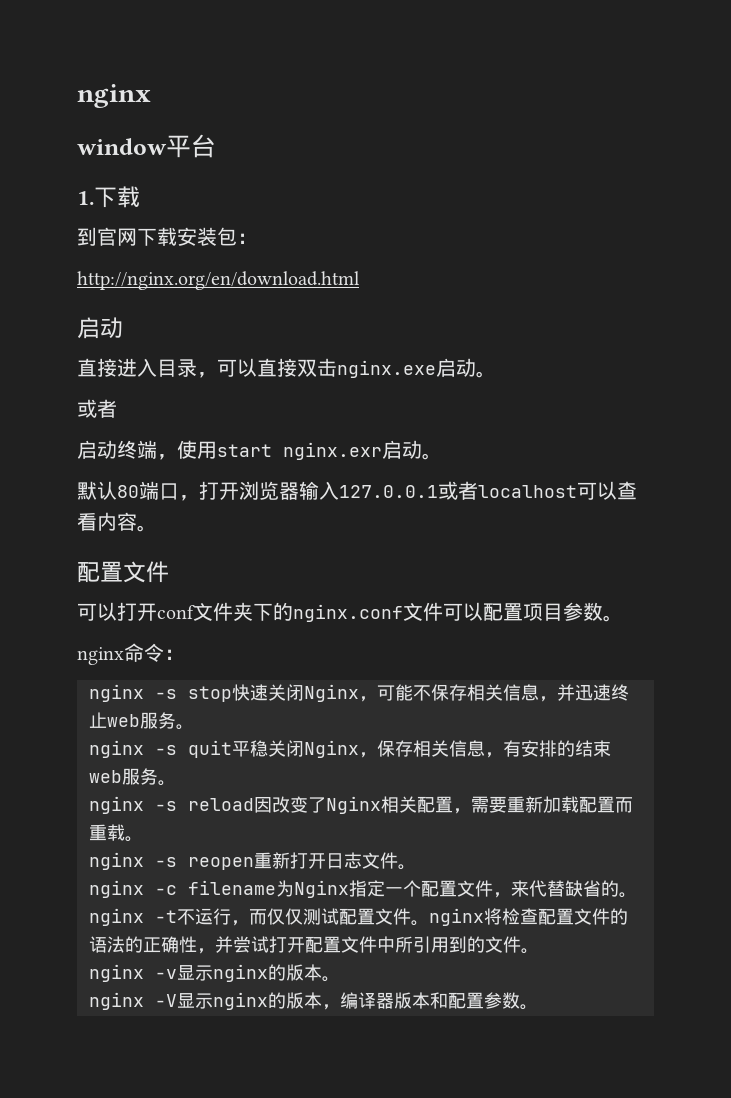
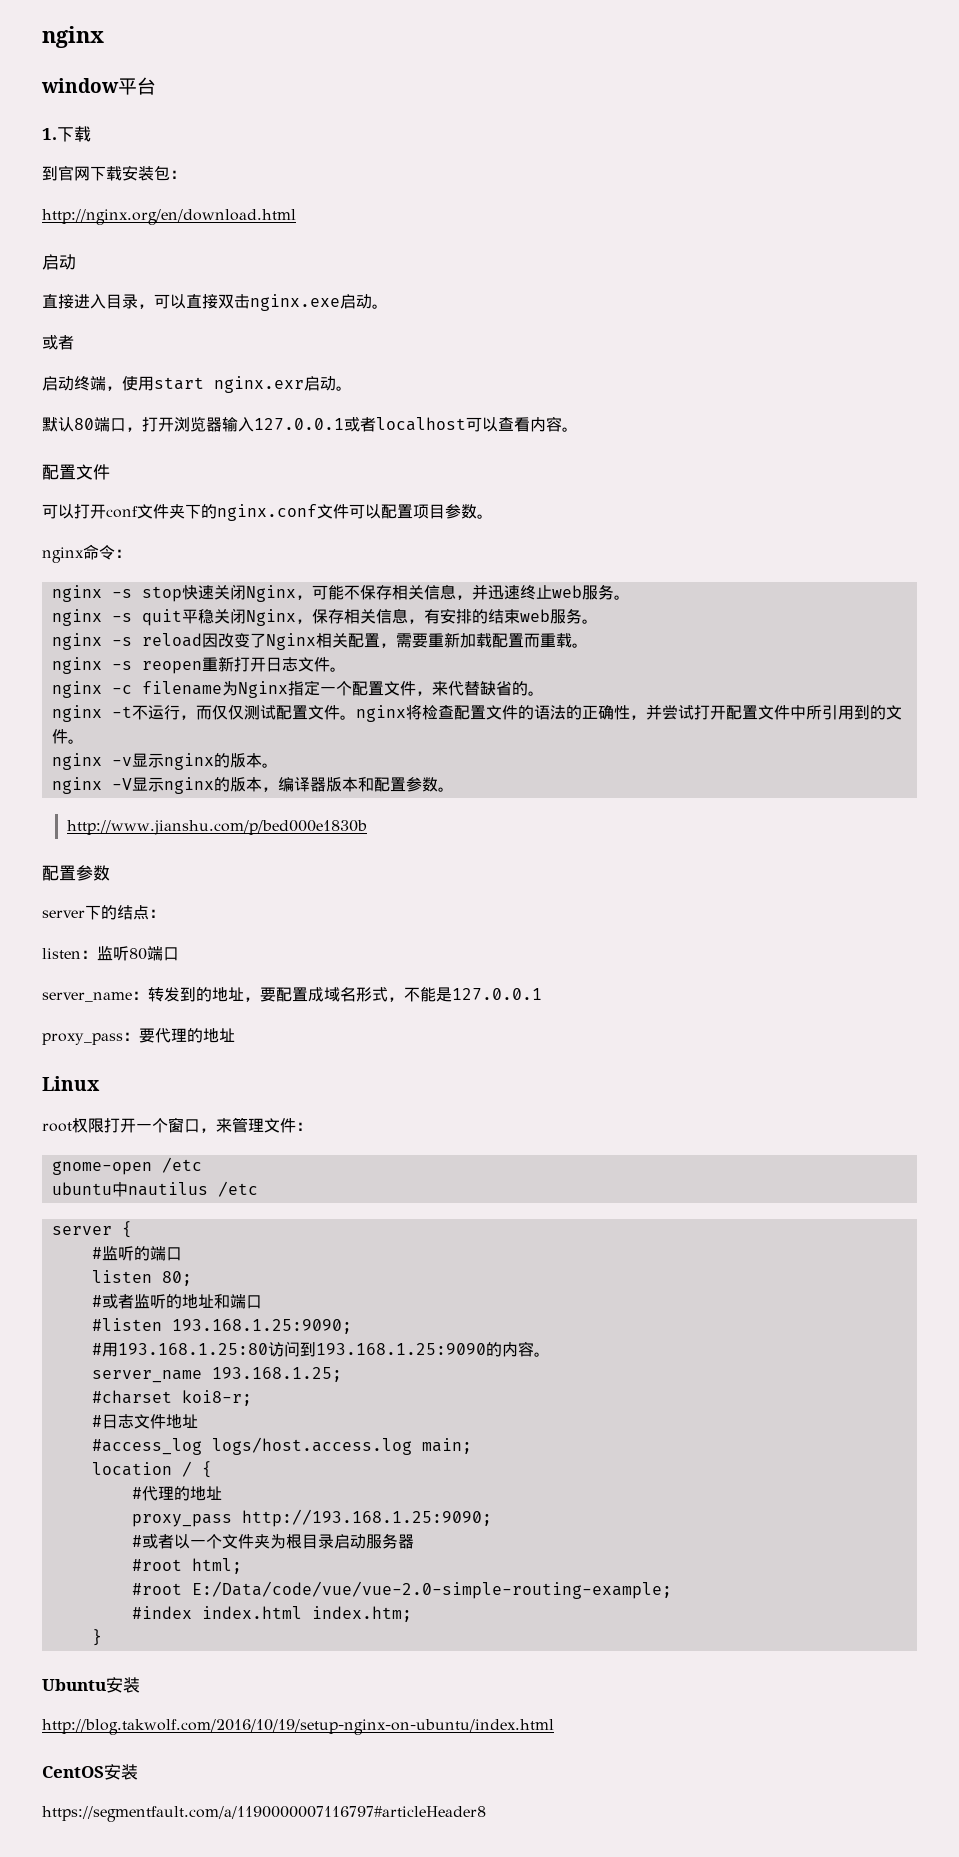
+ http://www.jianshu.com/p/bed000e1830b
+ 配置参数
+ server下的结点：
+ listen：监听80端口
+ server_name：转发到的地址，要配置成域名形式，不能是127.0.0.1
+ proxy_pass：要代理的地址
+ Linux
+ root权限打开一个窗口，来管理文件：
+ gnome-open /etc
+ ubuntu中nautilus /etc
+ server {
+ #监听的端口
+ listen 80;
+ #或者监听的地址和端口
+ #listen 193.168.1.25:9090;
+ #用193.168.1.25:80访问到193.168.1.25:9090的内容。
+ server_name 193.168.1.25;
+ #charset koi8-r;
+ #日志文件地址
+ #access_log logs/host.access.log main;
+ location / {
+ #代理的地址
+ proxy_pass http://193.168.1.25:9090;
+ #或者以一个文件夹为根目录启动服务器
+ #root html;
+ #root E:/Data/code/vue/vue-2.0-simple-routing-example;
+ #index index.html index.htm;
+ }
+ Ubuntu安装
+ http://blog.takwolf.com/2016/10/19/setup-nginx-on-ubuntu/index.html
+ CentOS安装
+ https://segmentfault.com/a/1190000007116797#articleHeader8

